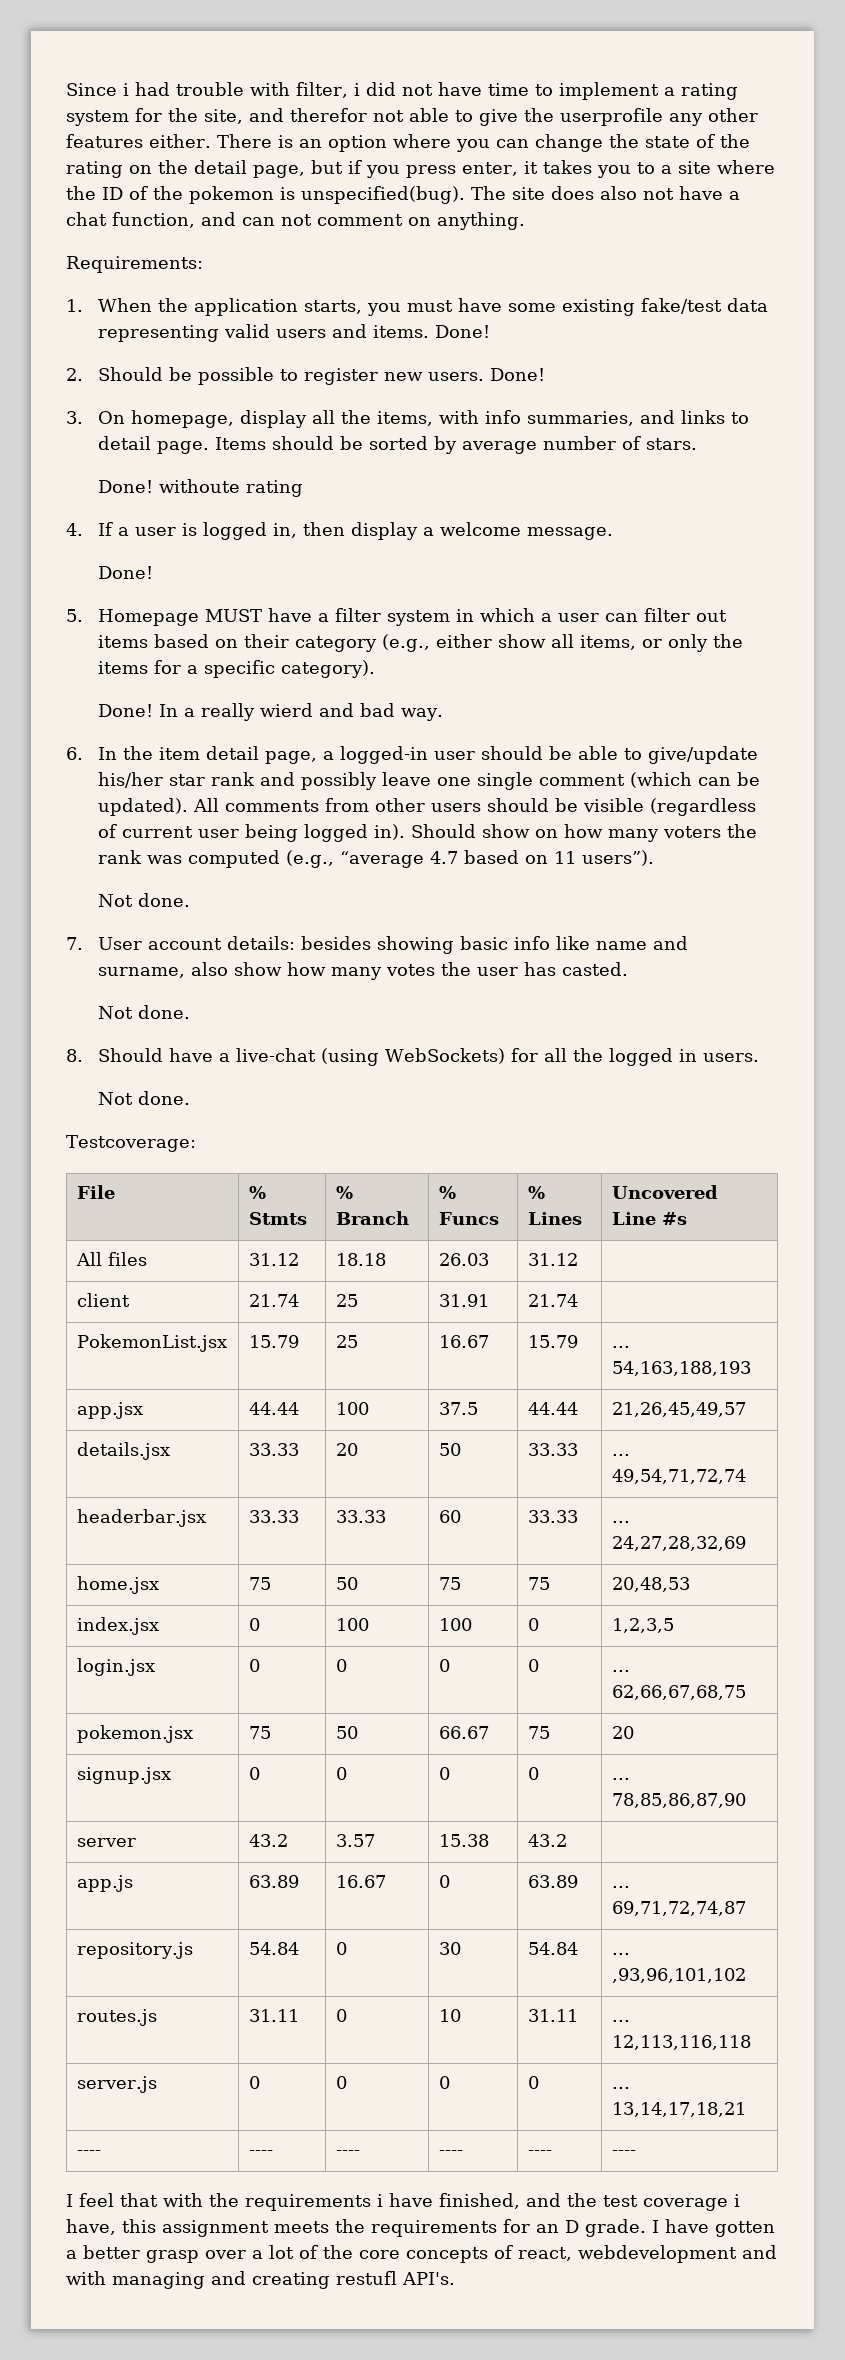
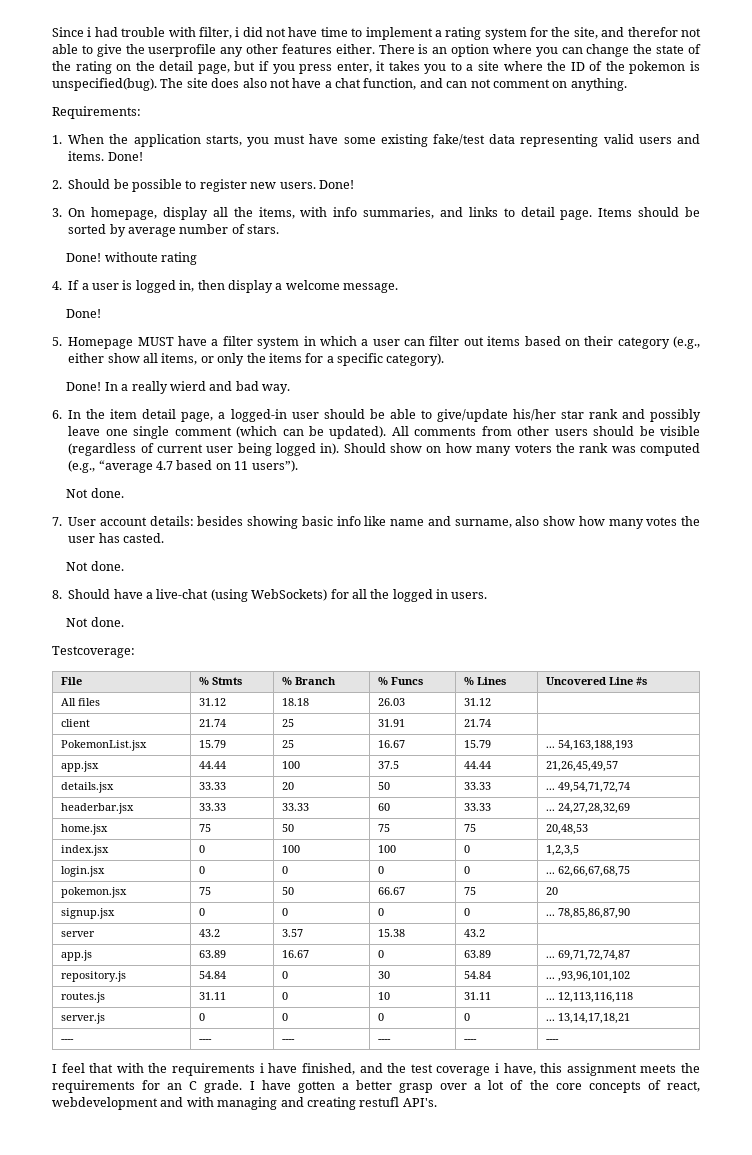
- I feel that with the requirements i have finished, and the test coverage i have, this assignment meets the requirements for an D grade.
+ I feel that with the requirements i have finished, and the test coverage i have, this assignment meets the requirements for an C grade.

